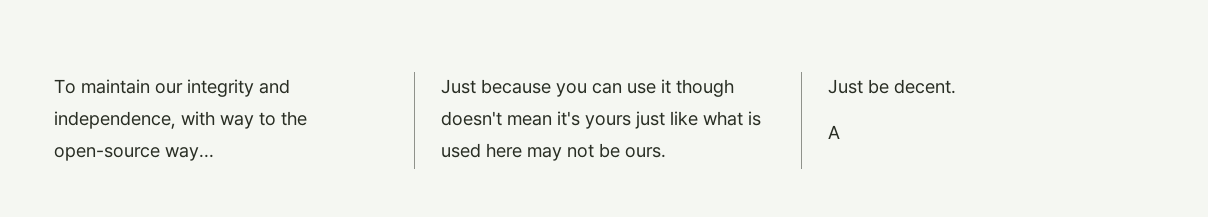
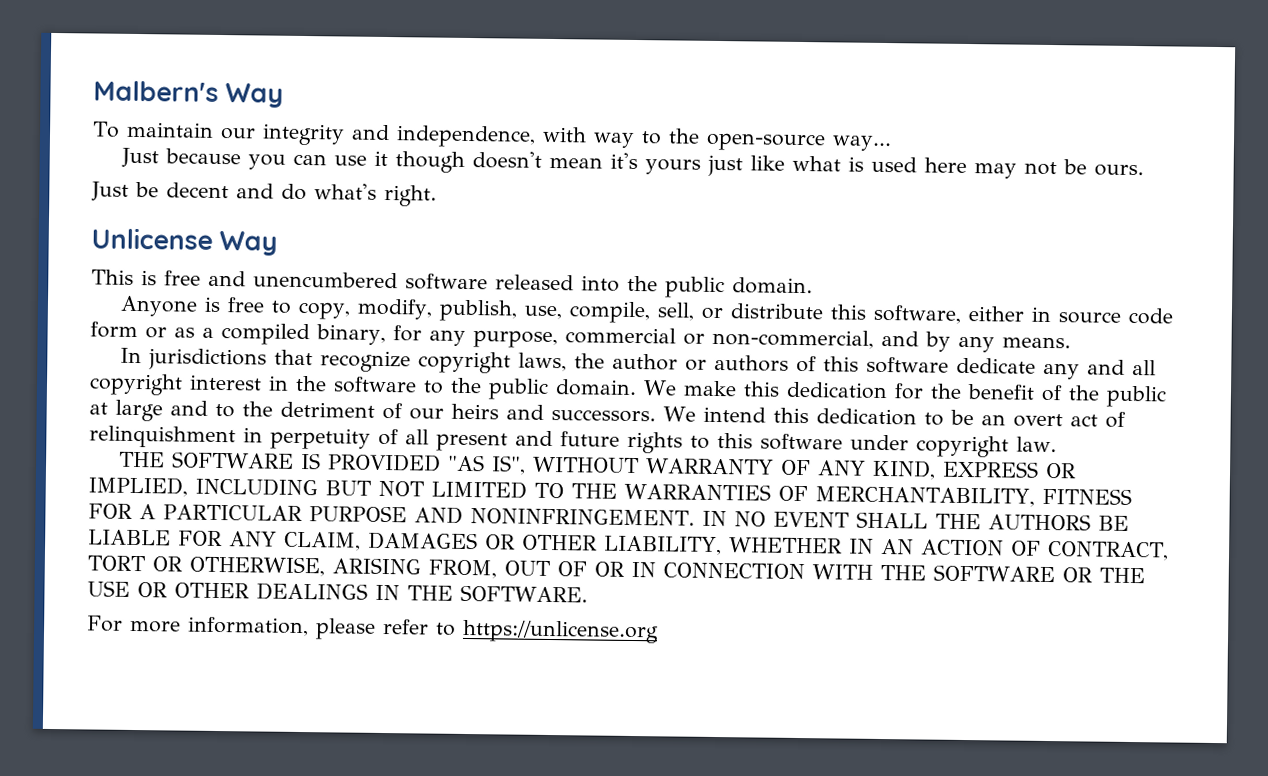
+ Malbern's Way
- Just be decent.
- A
+ Just be decent and do what's right.
+ Unlicense Way
+ This is free and unencumbered software released into the public domain.
+ Anyone is free to copy, modify, publish, use, compile, sell, or distribute this software, either in source code form or as a compiled binary, for any purpose, commercial or non-commercial, and by any means.
+ In jurisdictions that recognize copyright laws, the author or authors of this software dedicate any and all copyright interest in the software to the public domain. We make this dedication for the benefit of the public at large and to the detriment of our heirs and successors. We intend this dedication to be an overt act of relinquishment in perpetuity of all present and future rights to this software under copyright law.
+ THE SOFTWARE IS PROVIDED "AS IS", WITHOUT WARRANTY OF ANY KIND, EXPRESS OR IMPLIED, INCLUDING BUT NOT LIMITED TO THE WARRANTIES OF MERCHANTABILITY, FITNESS FOR A PARTICULAR PURPOSE AND NONINFRINGEMENT. IN NO EVENT SHALL THE AUTHORS BE LIABLE FOR ANY CLAIM, DAMAGES OR OTHER LIABILITY, WHETHER IN AN ACTION OF CONTRACT, TORT OR OTHERWISE, ARISING FROM, OUT OF OR IN CONNECTION WITH THE SOFTWARE OR THE USE OR OTHER DEALINGS IN THE SOFTWARE.
+ For more information, please refer to https://unlicense.org

